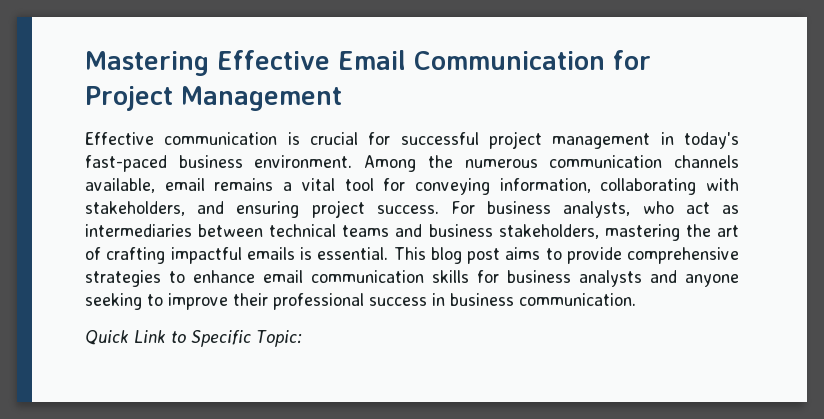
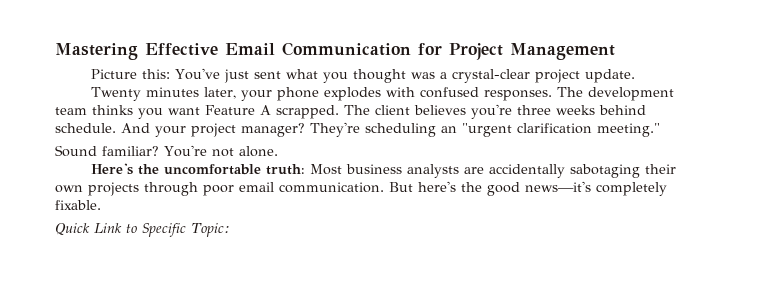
- Effective communication is crucial for successful project management in today's fast-paced business environment. Among the numerous communication channels available, email remains a vital tool for conveying information, collaborating with stakeholders, and ensuring project success. For business analysts, who act as intermediaries between technical teams and business stakeholders, mastering the art of crafting impactful emails is essential. This blog post aims to provide comprehensive strategies to enhance email communication skills for business analysts and anyone seeking to improve their professional success in business communication.
+ Picture this: You've just sent what you thought was a crystal-clear project update.
+ Twenty minutes later, your phone explodes with confused responses. The development team thinks you want Feature A scrapped. The client believes you're three weeks behind schedule. And your project manager? They're scheduling an "urgent clarification meeting."
+ Sound familiar? You're not alone.
+ Here's the uncomfortable truth: Most business analysts are accidentally sabotaging their own projects through poor email communication. But here's the good news—it's completely fixable.

